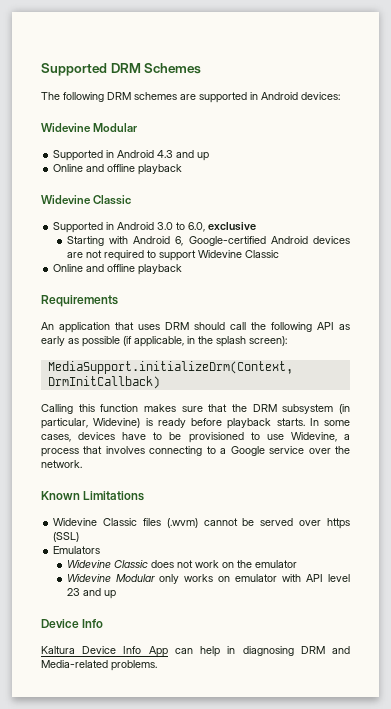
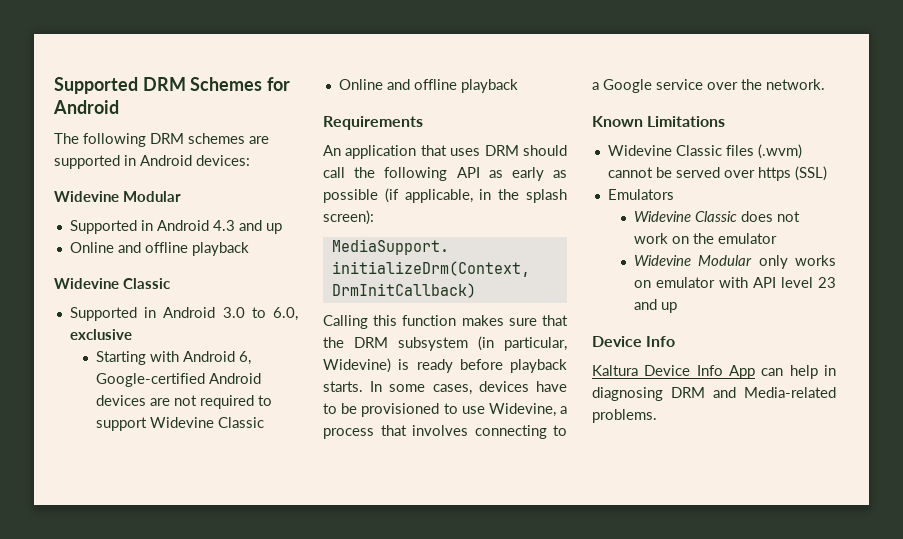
- Supported DRM Schemes
+ Supported DRM Schemes for Android

